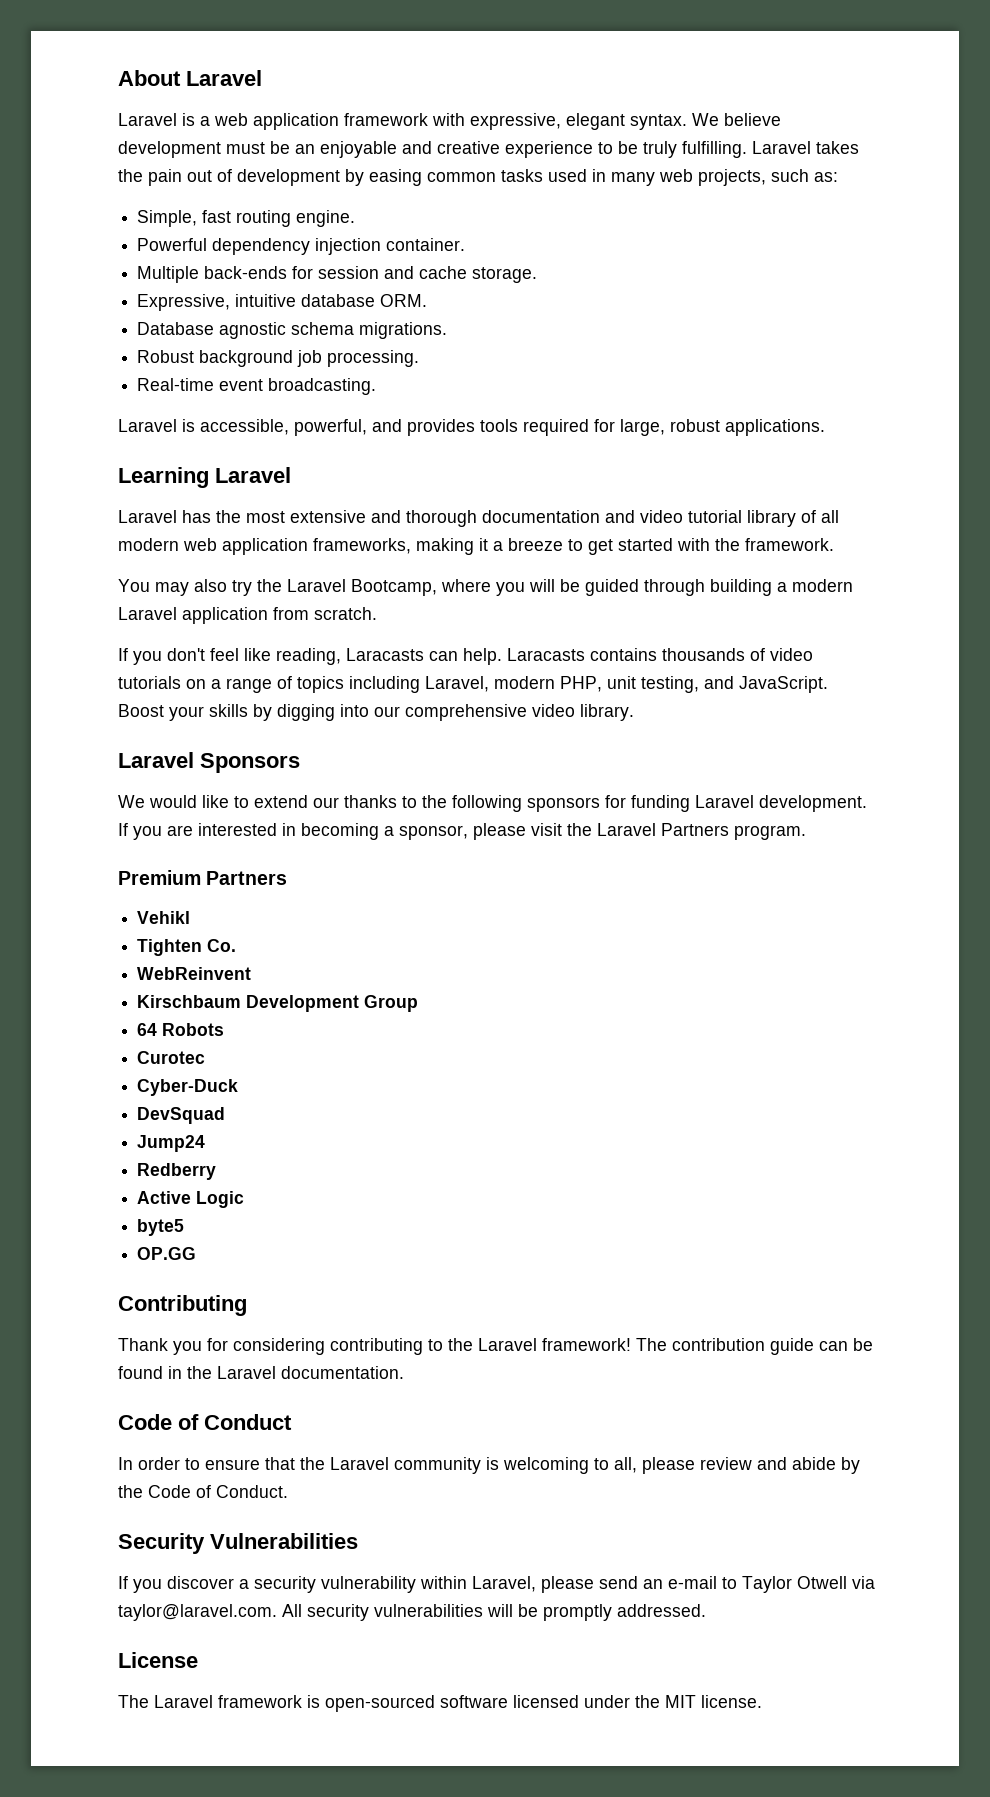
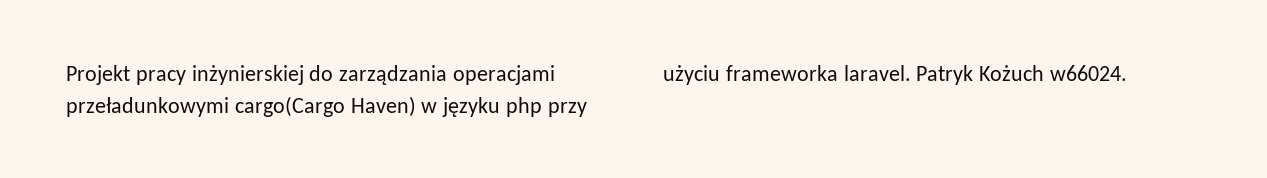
- About Laravel
- Laravel is a web application framework with expressive, elegant syntax. We believe development must be an enjoyable and creative experience to be truly fulfilling. Laravel takes the pain out of development by easing common tasks used in many web projects, such as:
- Simple, fast routing engine.
- Powerful dependency injection container.
- Multiple back-ends for session and cache storage.
- Expressive, intuitive database ORM.
- Database agnostic schema migrations.
- Robust background job processing.
- Real-time event broadcasting.
- Laravel is accessible, powerful, and provides tools required for large, robust applications.
- Learning Laravel
- Laravel has the most extensive and thorough documentation and video tutorial library of all modern web application frameworks, making it a breeze to get started with the framework.
- You may also try the Laravel Bootcamp, where you will be guided through building a modern Laravel application from scratch.
- If you don't feel like reading, Laracasts can help. Laracasts contains thousands of video tutorials on a range of topics including Laravel, modern PHP, unit testing, and JavaScript. Boost your skills by digging into our comprehensive video library.
- Laravel Sponsors
- We would like to extend our thanks to the following sponsors for funding Laravel development. If you are interested in becoming a sponsor, please visit the Laravel Partners program.
- Premium Partners
- Vehikl
- Tighten Co.
- WebReinvent
- Kirschbaum Development Group
- 64 Robots
- Curotec
- Cyber-Duck
- DevSquad
- Jump24
- Redberry
- Active Logic
- byte5
- OP.GG
- Contributing
- Thank you for considering contributing to the Laravel framework! The contribution guide can be found in the Laravel documentation.
- Code of Conduct
- In order to ensure that the Laravel community is welcoming to all, please review and abide by the Code of Conduct.
- Security Vulnerabilities
- If you discover a security vulnerability within Laravel, please send an e-mail to Taylor Otwell via taylor@laravel.com. All security vulnerabilities will be promptly addressed.
- License
- The Laravel framework is open-sourced software licensed under the MIT license.
+ Projekt pracy inżynierskiej do zarządzania operacjami przeładunkowymi cargo(Cargo Haven) w języku php przy użyciu frameworka laravel. Patryk Kożuch w66024.

